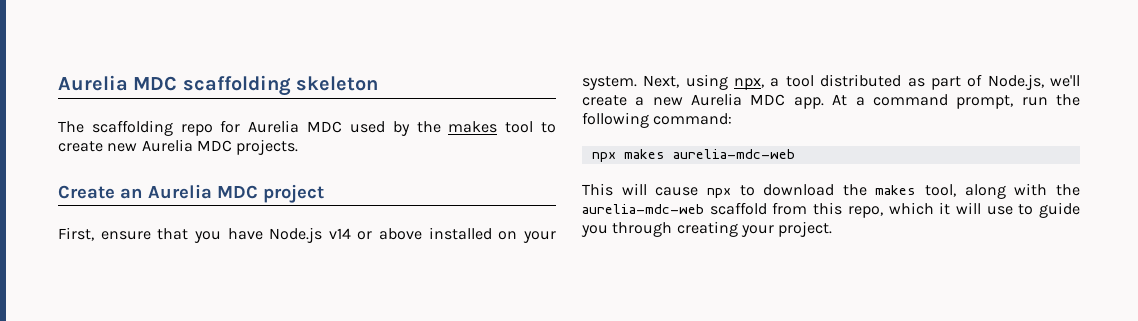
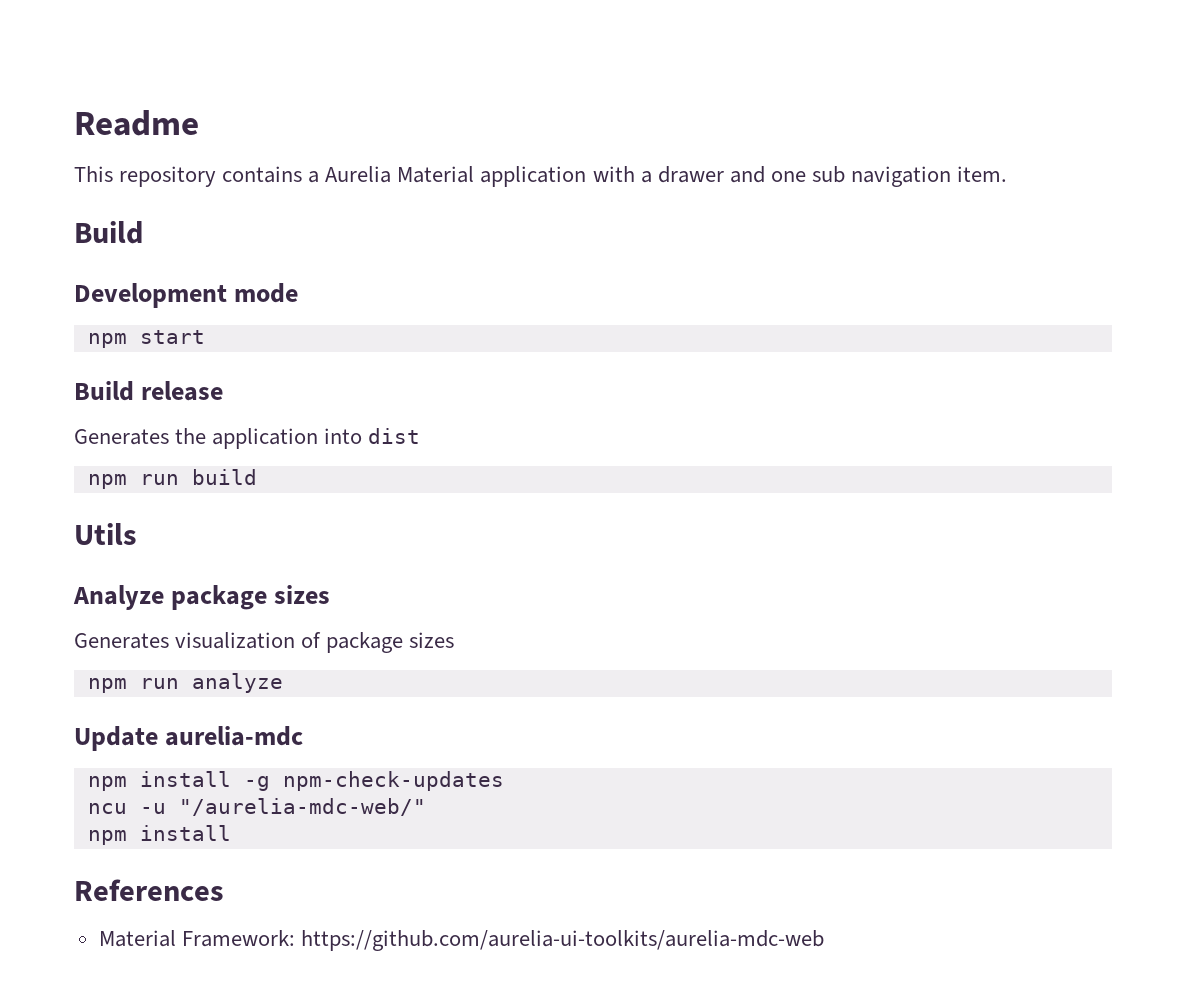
- Aurelia MDC scaffolding skeleton
- The scaffolding repo for Aurelia MDC used by the makes tool to create new Aurelia MDC projects.
- Create an Aurelia MDC project
- First, ensure that you have Node.js v14 or above installed on your system. Next, using npx, a tool distributed as part of Node.js, we'll create a new Aurelia MDC app. At a command prompt, run the following command:
- npx makes aurelia-mdc-web
- This will cause npx to download the makes tool, along with the aurelia-mdc-web scaffold from this repo, which it will use to guide you through creating your project.
+ Readme
+ This repository contains a Aurelia Material application with a drawer and one sub navigation item.
+ Build
+ Development mode
+ npm start
+ Build release
+ Generates the application into dist
+ npm run build
+ Utils
+ Analyze package sizes
+ Generates visualization of package sizes
+ npm run analyze
+ Update aurelia-mdc
+ npm install -g npm-check-updates
+ ncu -u "/aurelia-mdc-web/"
+ npm install
+ References
+ Material Framework: https://github.com/aurelia-ui-toolkits/aurelia-mdc-web

